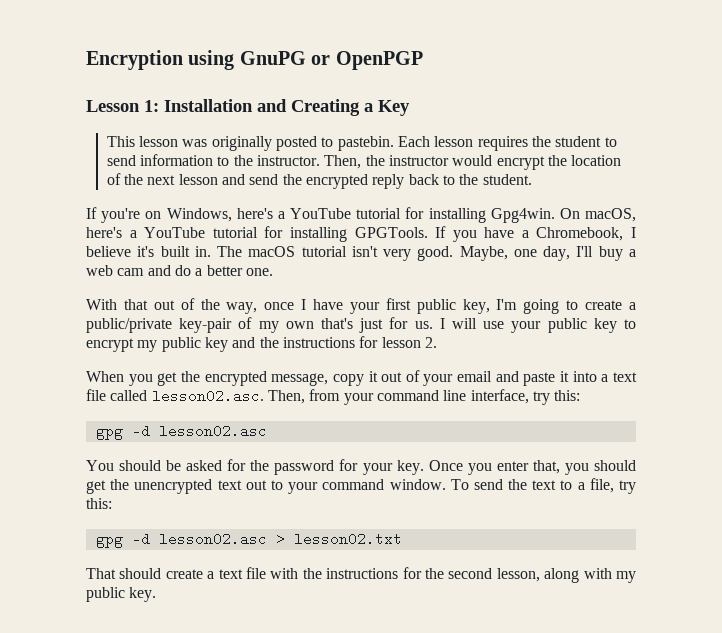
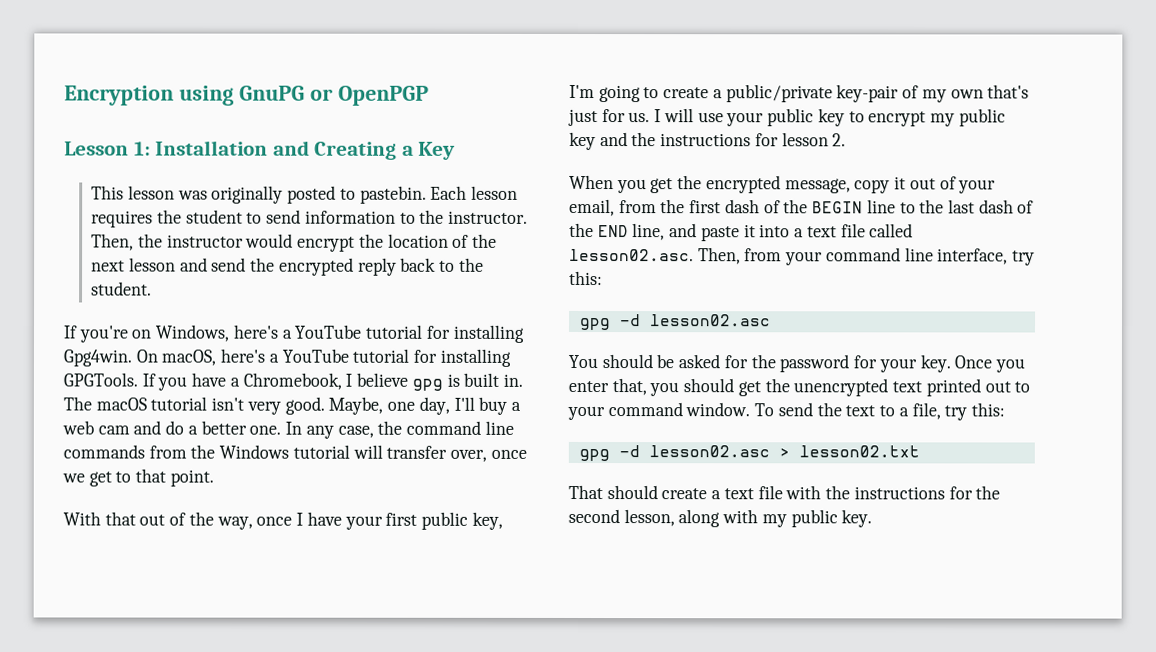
- If you have a Chromebook, I believe it's built in.
+ If you have a Chromebook, I believe gpg is built in.
+ In any case, the command line commands from the Windows tutorial will transfer over, once we get to that point.
- When you get the encrypted message, copy it out of your email and paste it into a text file called lesson02.asc. Then, from your command line interface, try this:
+ When you get the encrypted message, copy it out of your email, from the first dash of the BEGIN line to the last dash of the END line, and paste it into a text file called lesson02.asc. Then, from your command line interface, try this:
- Once you enter that, you should get the unencrypted text out to your command window.
+ Once you enter that, you should get the unencrypted text printed out to your command window.

